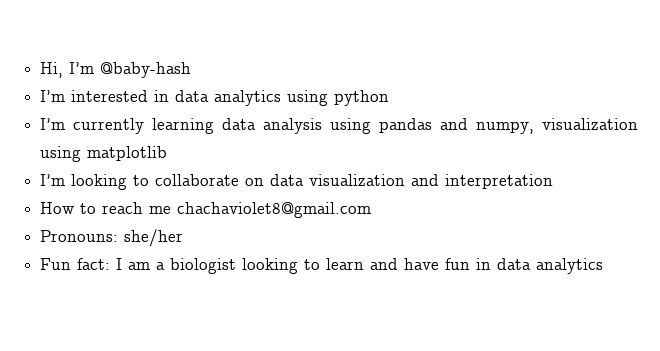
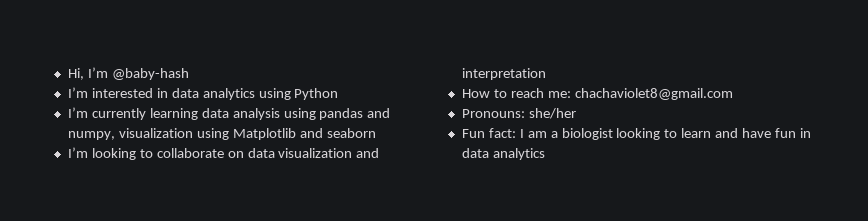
- I’m interested in data analytics using python
+ I’m interested in data analytics using Python
- I’m currently learning data analysis using pandas and numpy, visualization using matplotlib
+ I’m currently learning data analysis using pandas and numpy, visualization using Matplotlib and seaborn
- How to reach me chachaviolet8@gmail.com
+ How to reach me: chachaviolet8@gmail.com

